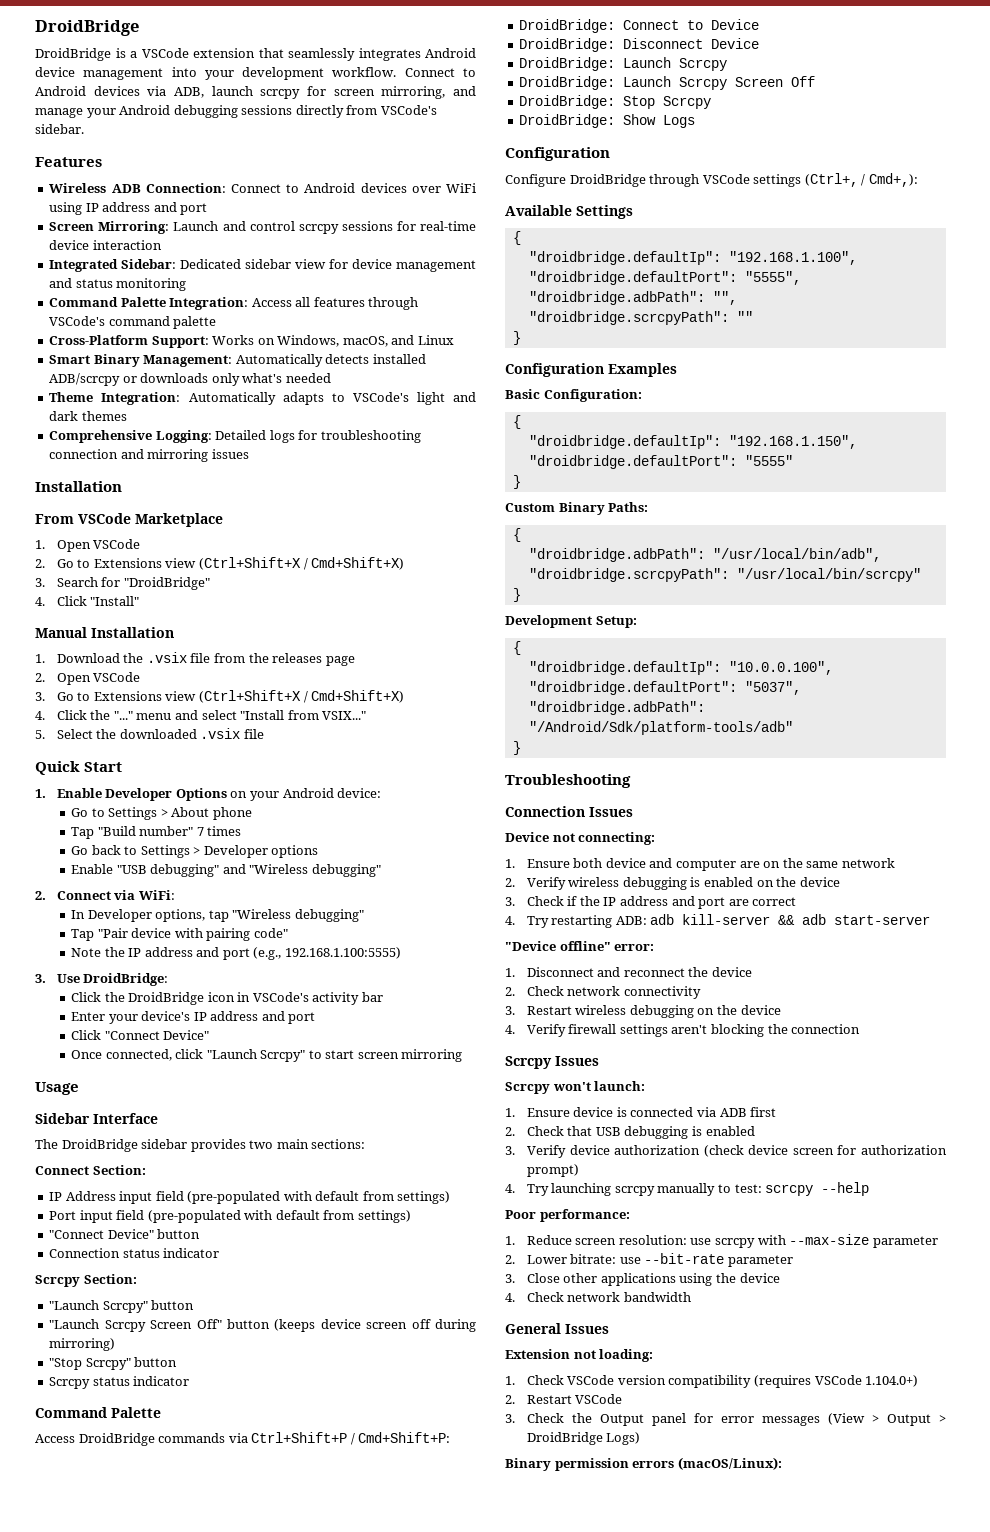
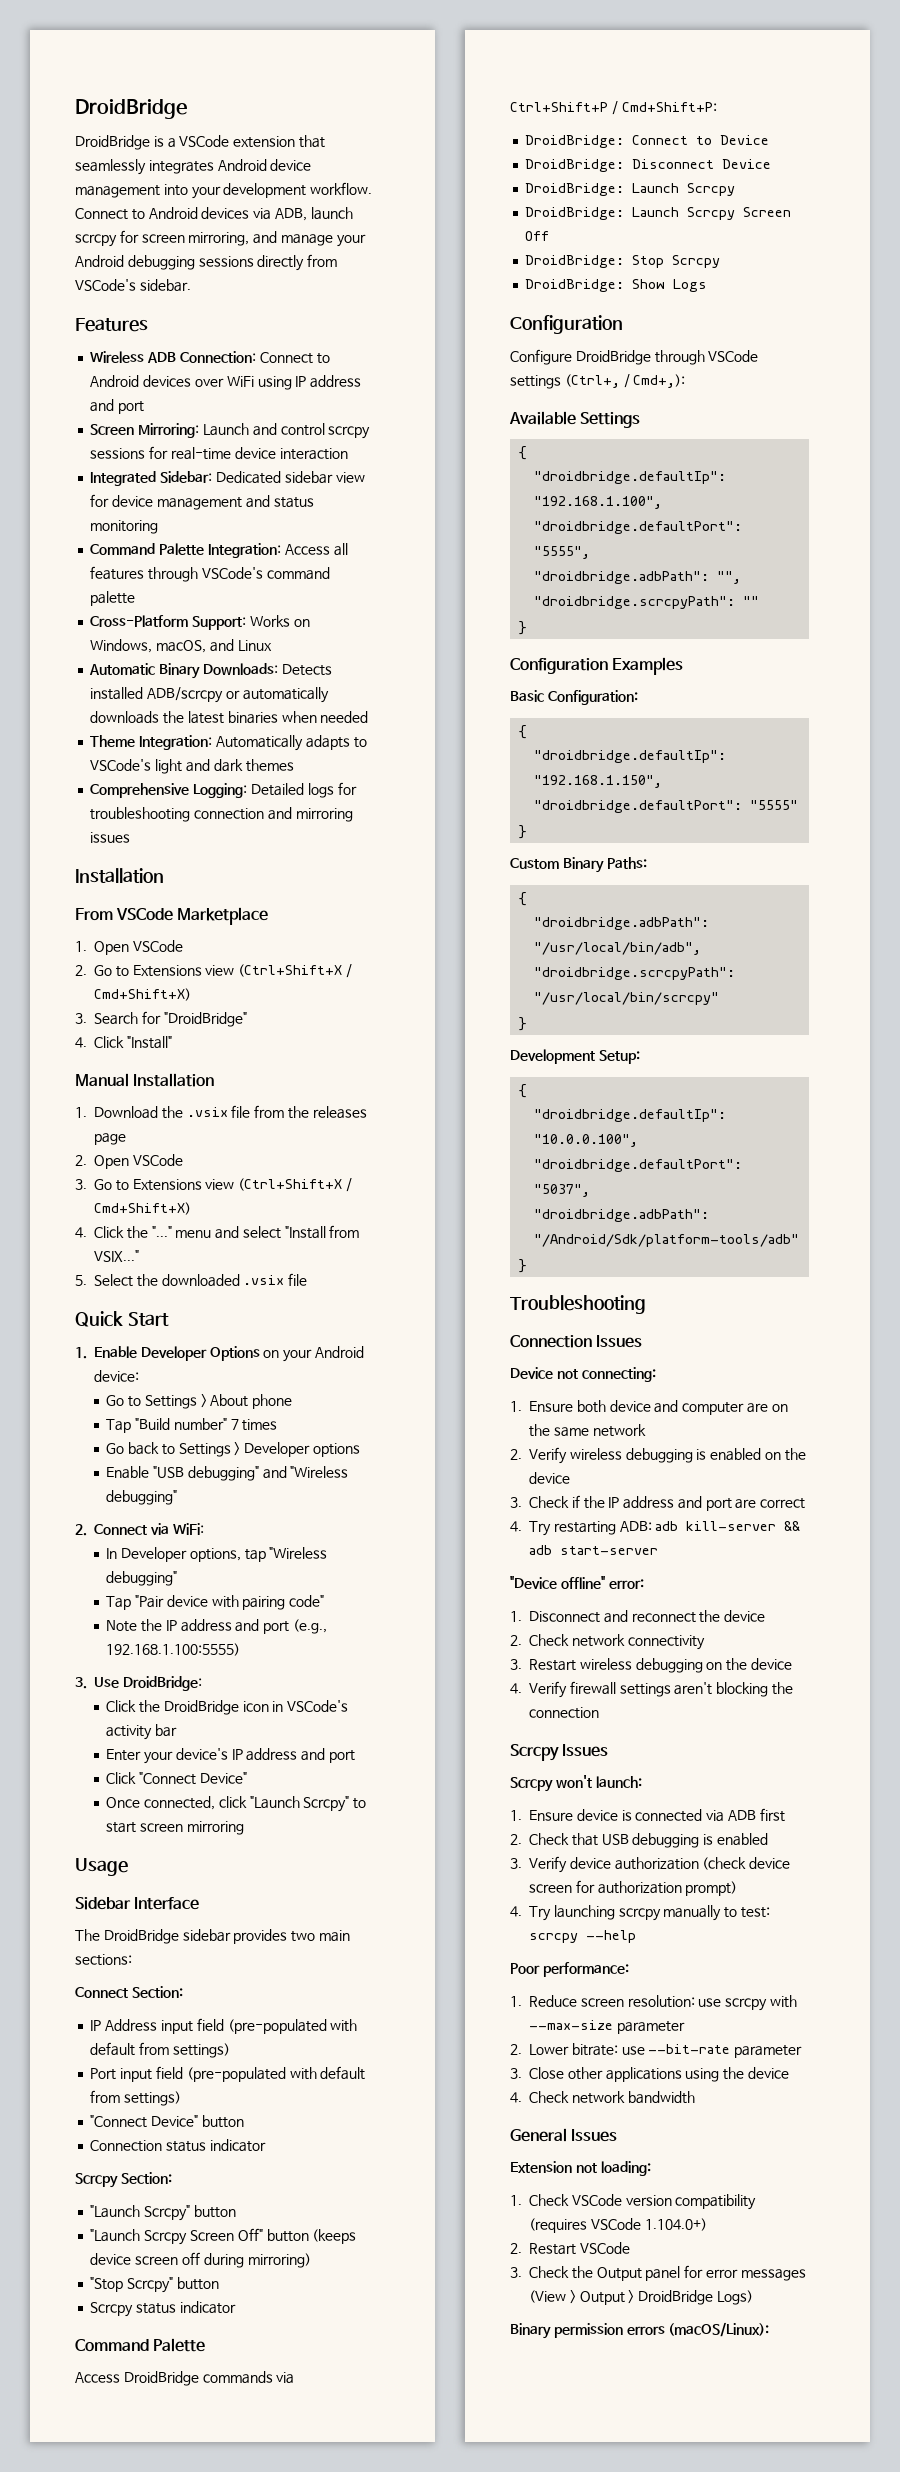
- Smart Binary Management: Automatically detects installed ADB/scrcpy or downloads only what's needed
+ Automatic Binary Downloads: Detects installed ADB/scrcpy or automatically downloads the latest binaries when needed

